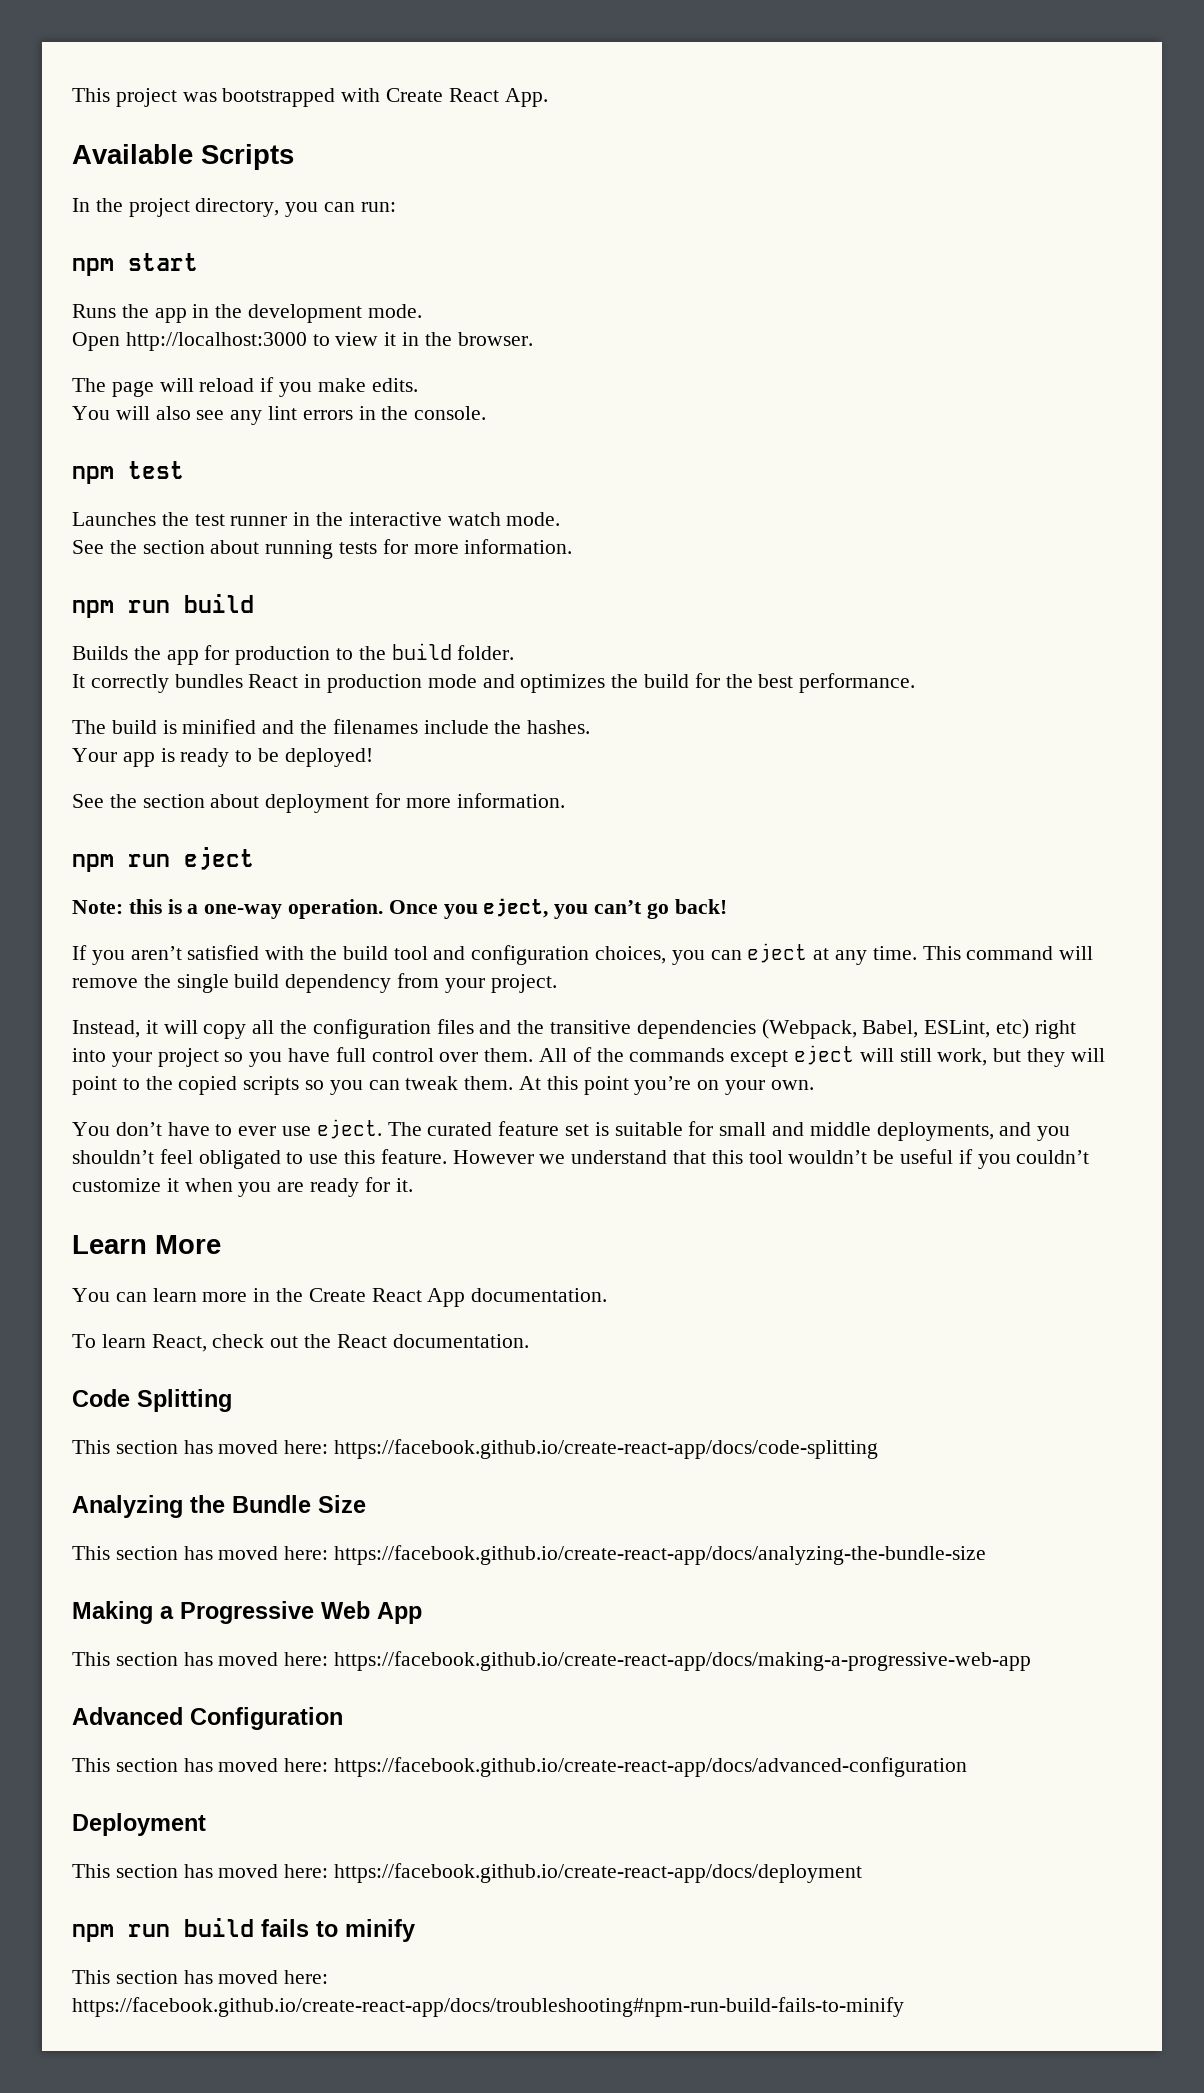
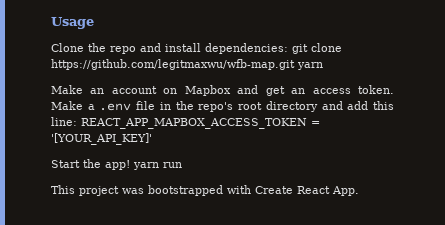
+ Usage
+ Clone the repo and install dependencies: git clone https://github.com/legitmaxwu/wfb-map.git yarn
+ Make an account on Mapbox and get an access token. Make a .env file in the repo's root directory and add this line: REACT_APP_MAPBOX_ACCESS_TOKEN = '[YOUR_API_KEY]'
+ Start the app! yarn run
- Available Scripts
- In the project directory, you can run:
- npm start
- Runs the app in the development mode.
- Open http://localhost:3000 to view it in the browser.
- The page will reload if you make edits.
- You will also see any lint errors in the console.
- npm test
- Launches the test runner in the interactive watch mode.
- See the section about running tests for more information.
- npm run build
- Builds the app for production to the build folder.
- It correctly bundles React in production mode and optimizes the build for the best performance.
- The build is minified and the filenames include the hashes.
- Your app is ready to be deployed!
- See the section about deployment for more information.
- npm run eject
- Note: this is a one-way operation. Once you eject, you can’t go back!
- If you aren’t satisfied with the build tool and configuration choices, you can eject at any time. This command will remove the single build dependency from your project.
- Instead, it will copy all the configuration files and the transitive dependencies (Webpack, Babel, ESLint, etc) right into your project so you have full control over them. All of the commands except eject will still work, but they will point to the copied scripts so you can tweak them. At this point you’re on your own.
- You don’t have to ever use eject. The curated feature set is suitable for small and middle deployments, and you shouldn’t feel obligated to use this feature. However we understand that this tool wouldn’t be useful if you couldn’t customize it when you are ready for it.
- Learn More
- You can learn more in the Create React App documentation.
- To learn React, check out the React documentation.
- Code Splitting
- This section has moved here: https://facebook.github.io/create-react-app/docs/code-splitting
- Analyzing the Bundle Size
- This section has moved here: https://facebook.github.io/create-react-app/docs/analyzing-the-bundle-size
- Making a Progressive Web App
- This section has moved here: https://facebook.github.io/create-react-app/docs/making-a-progressive-web-app
- Advanced Configuration
- This section has moved here: https://facebook.github.io/create-react-app/docs/advanced-configuration
- Deployment
- This section has moved here: https://facebook.github.io/create-react-app/docs/deployment
- npm run build fails to minify
- This section has moved here: https://facebook.github.io/create-react-app/docs/troubleshooting#npm-run-build-fails-to-minify

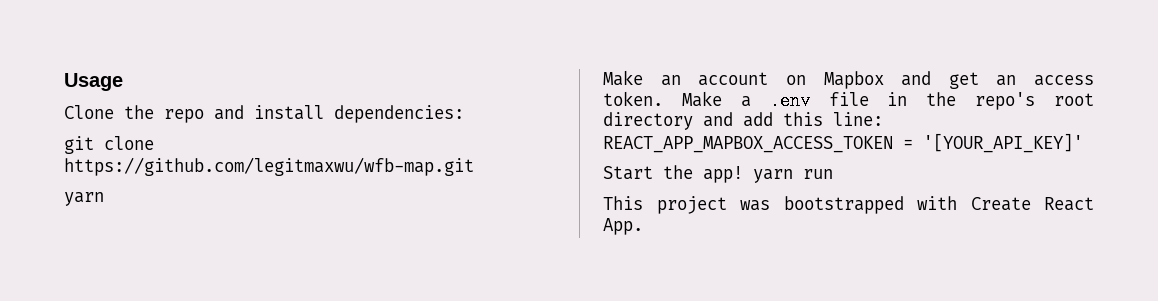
- Clone the repo and install dependencies: git clone https://github.com/legitmaxwu/wfb-map.git yarn
+ Clone the repo and install dependencies:
+ git clone https://github.com/legitmaxwu/wfb-map.git
+ yarn

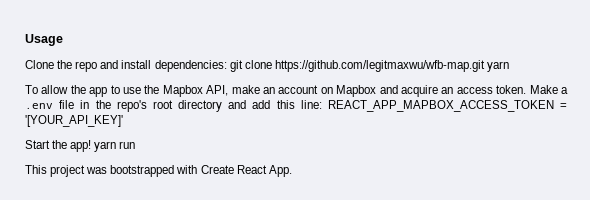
- Clone the repo and install dependencies:
- git clone https://github.com/legitmaxwu/wfb-map.git
- yarn
+ Clone the repo and install dependencies: git clone https://github.com/legitmaxwu/wfb-map.git yarn
- Make an account on Mapbox and get an access token.
+ To allow the app to use the Mapbox API, make an account on Mapbox and acquire an access token.

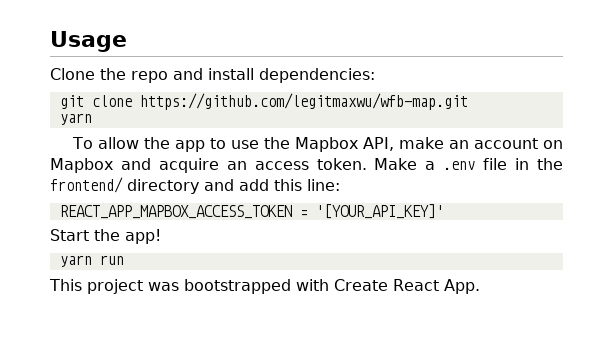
- Clone the repo and install dependencies: git clone https://github.com/legitmaxwu/wfb-map.git yarn
+ Clone the repo and install dependencies:
+ git clone https://github.com/legitmaxwu/wfb-map.git
+ yarn
- Make a .env file in the repo's root directory and add this line: REACT_APP_MAPBOX_ACCESS_TOKEN = '[YOUR_API_KEY]'
+ Make a .env file in the frontend/ directory and add this line:
+ REACT_APP_MAPBOX_ACCESS_TOKEN = '[YOUR_API_KEY]'
- Start the app! yarn run
+ Start the app!
+ yarn run

